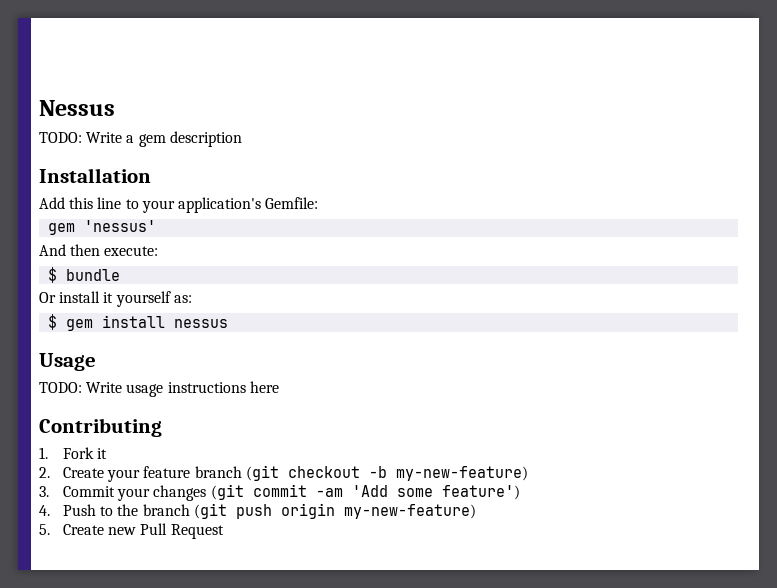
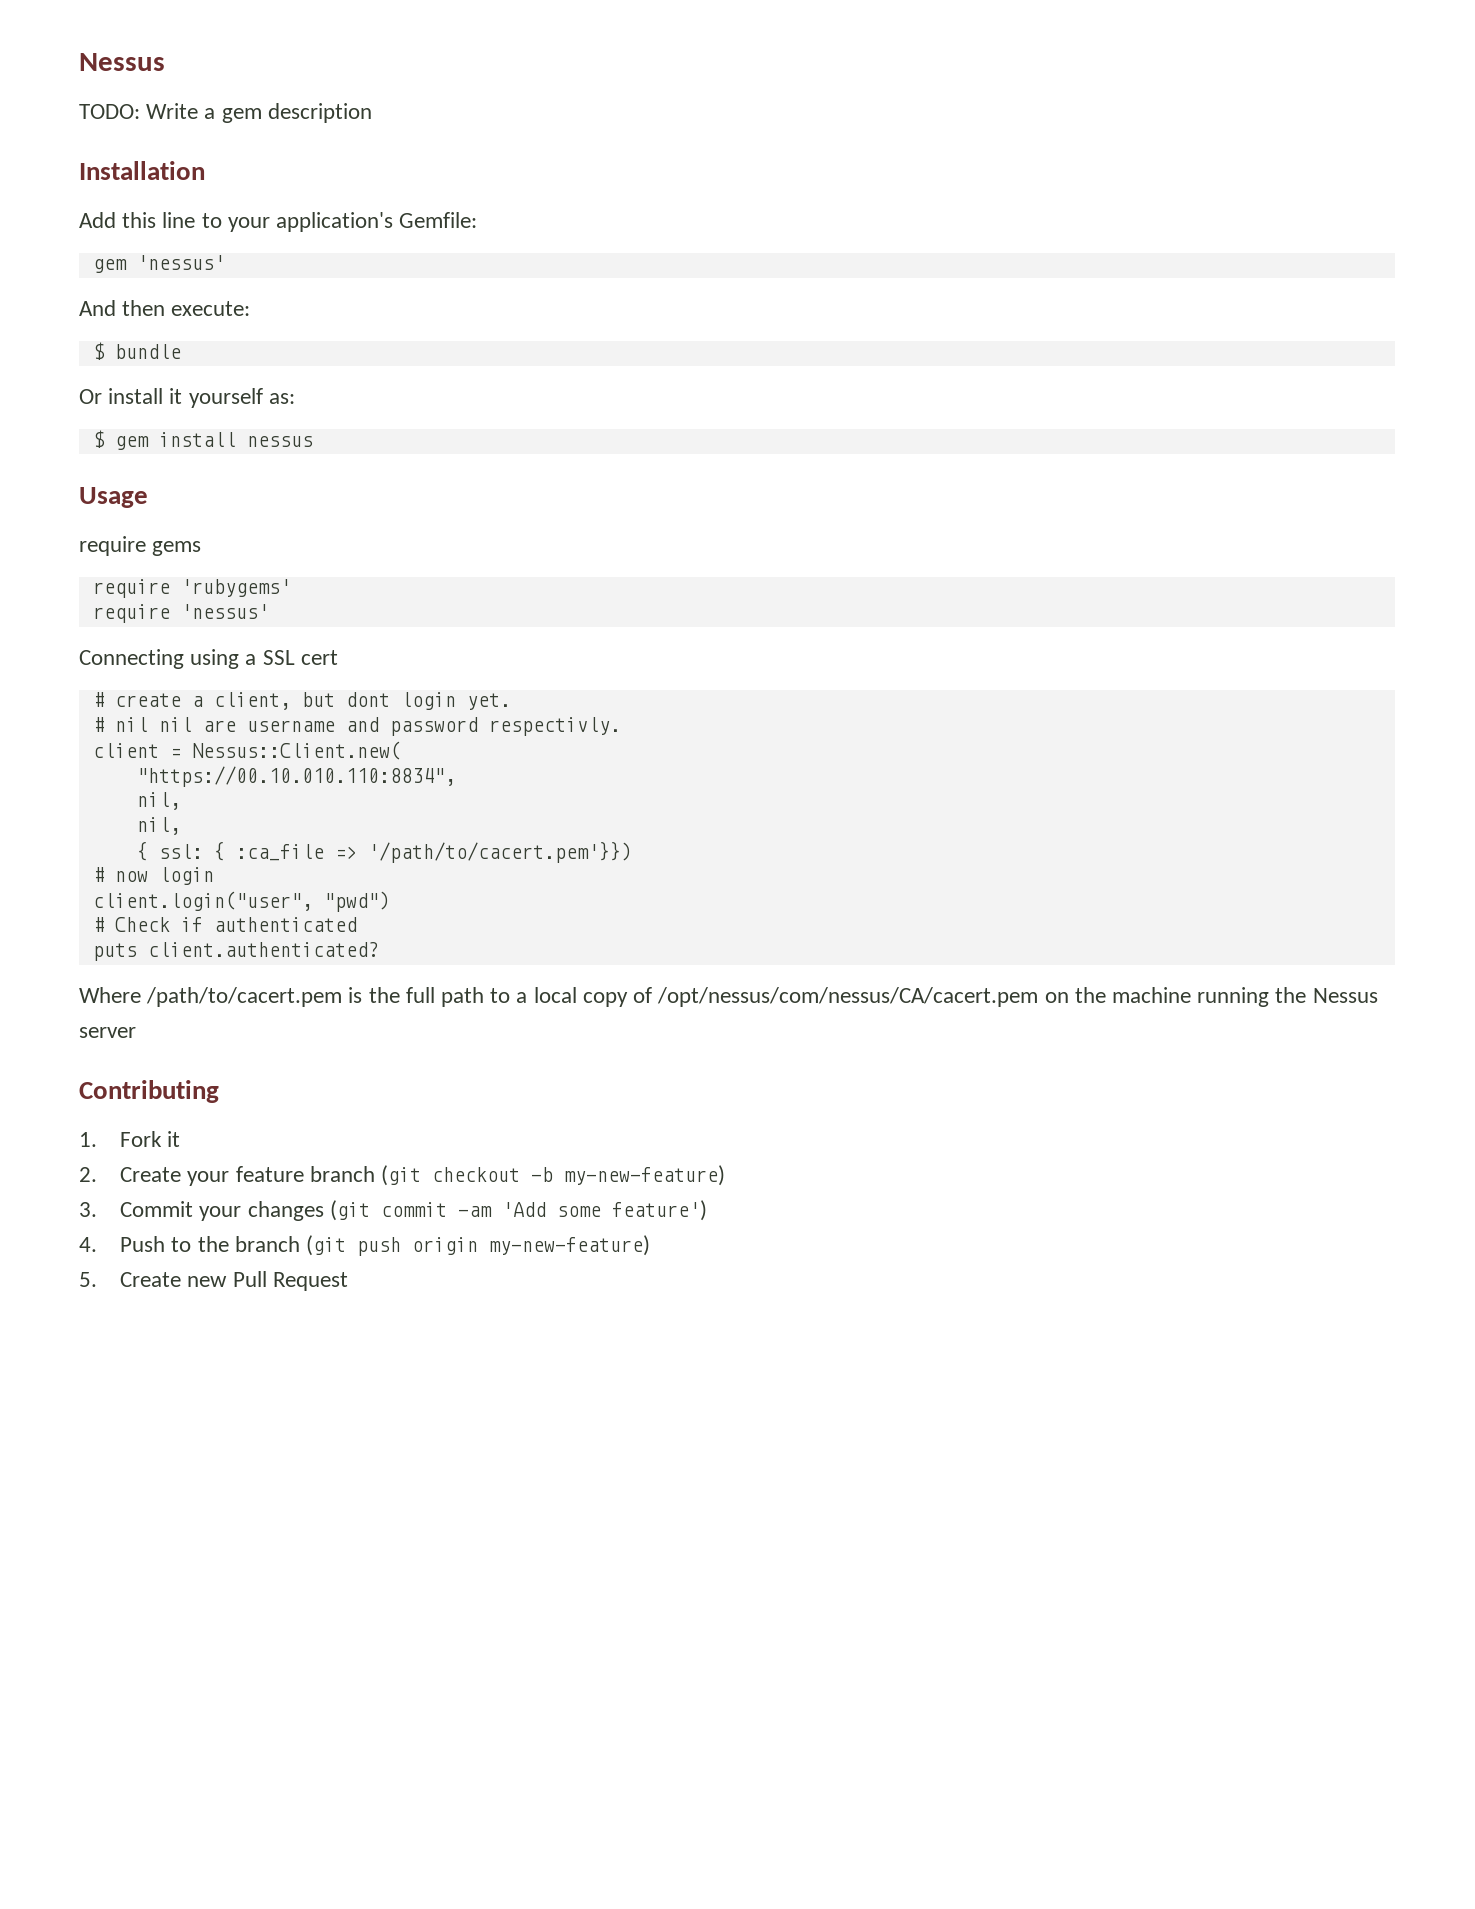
- TODO: Write usage instructions here
+ require gems
+ require 'rubygems'
+ require 'nessus'
+ Connecting using a SSL cert
+ # create a client, but dont login yet.
+ # nil nil are username and password respectivly.
+ client = Nessus::Client.new(
+ "https://00.10.010.110:8834",
+ nil,
+ nil,
+ { ssl: { :ca_file => '/path/to/cacert.pem'}})
+ # now login
+ client.login("user", "pwd")
+ # Check if authenticated
+ puts client.authenticated?
+ Where /path/to/cacert.pem is the full path to a local copy of /opt/nessus/com/nessus/CA/cacert.pem on the machine running the Nessus server

